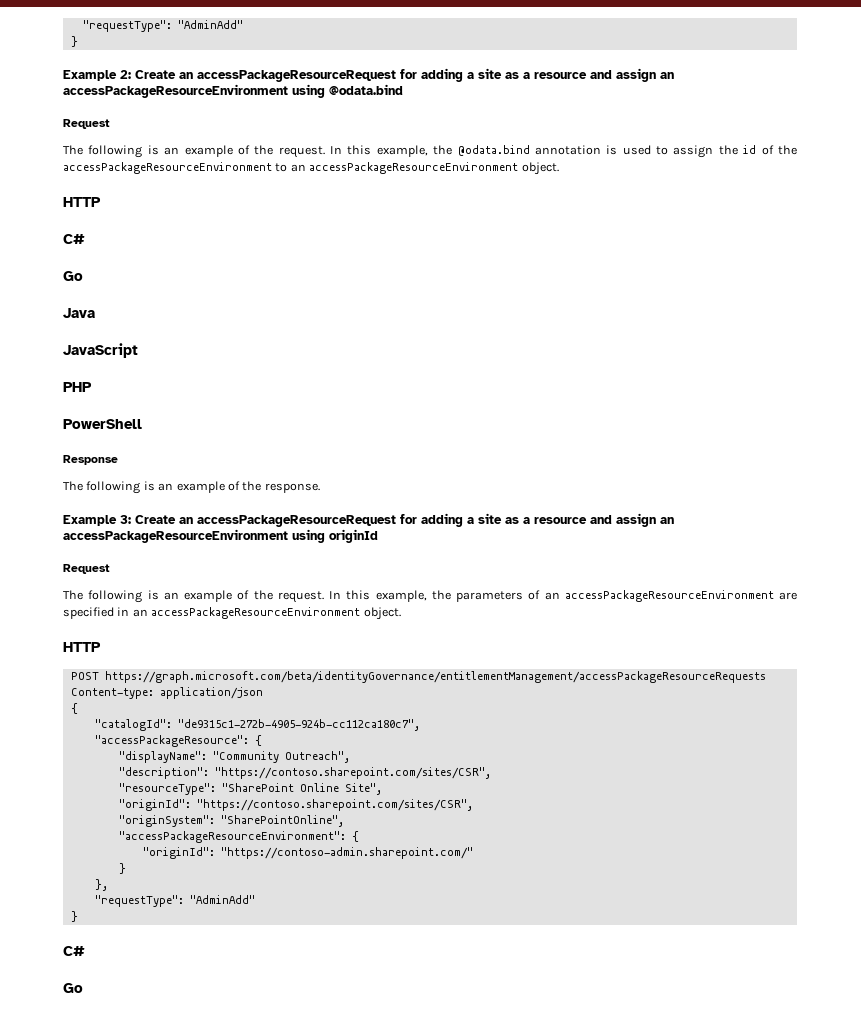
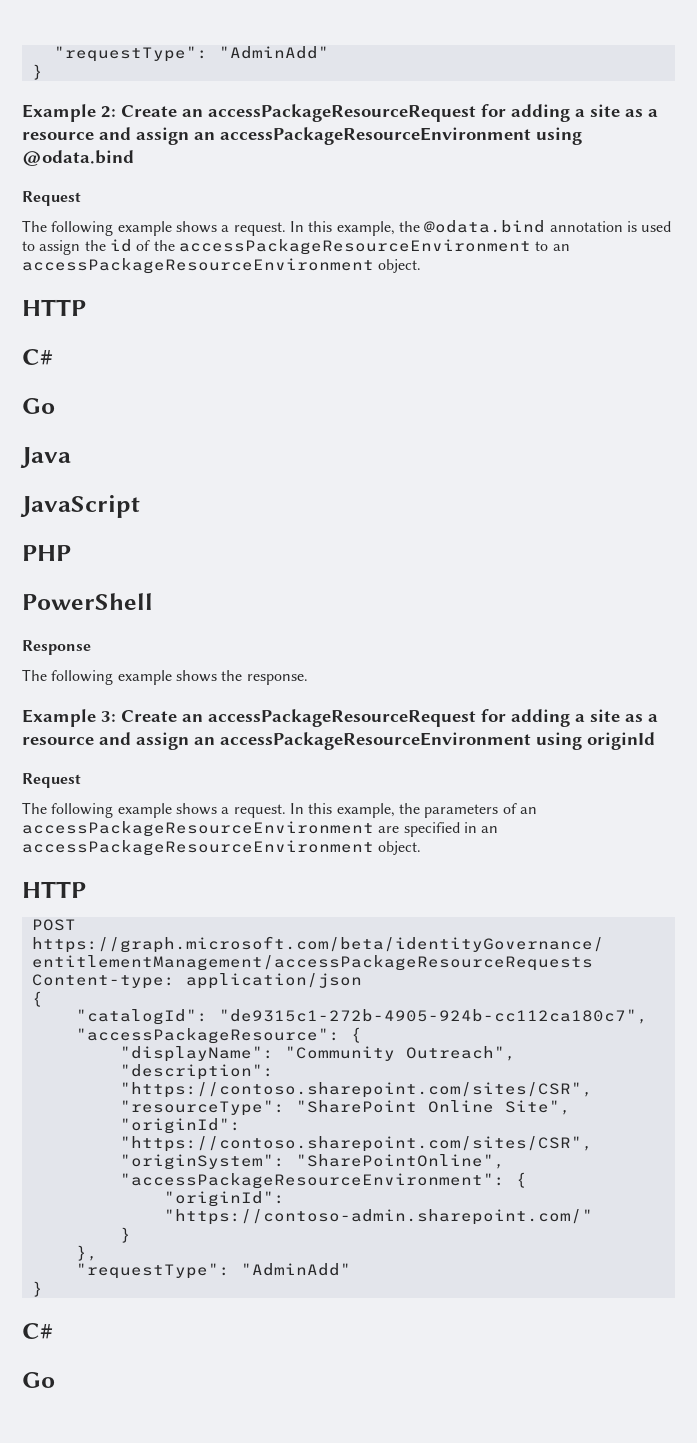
  Example 2: Create an accessPackageResourceRequest for adding a site as a resource and assign an accessPackageResourceEnvironment using @odata.bind
  Request
- The following is an example of the request.
+ The following example shows a request.
- The following is an example of the response.
+ The following example shows the response.
  Example 3: Create an accessPackageResourceRequest for adding a site as a resource and assign an accessPackageResourceEnvironment using originId
  Request
- The following is an example of the request.
+ The following example shows a request.

